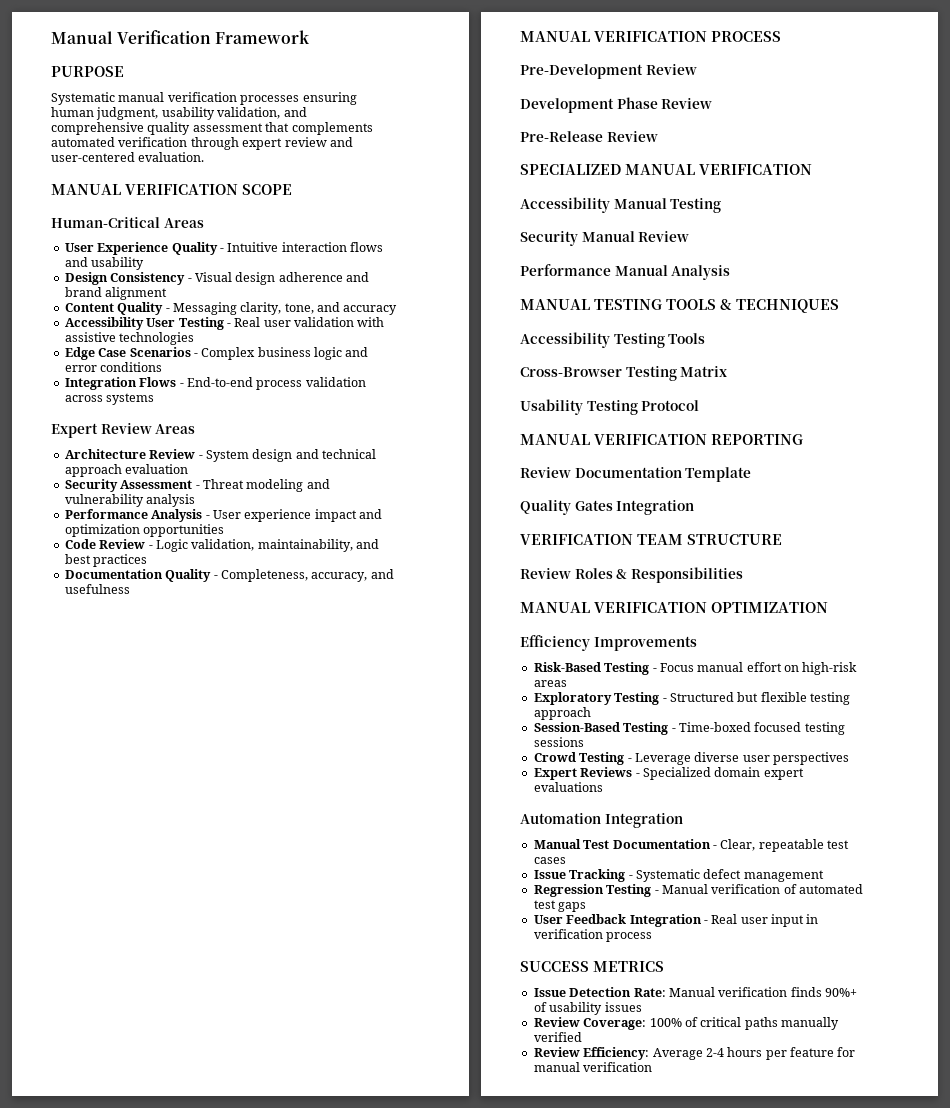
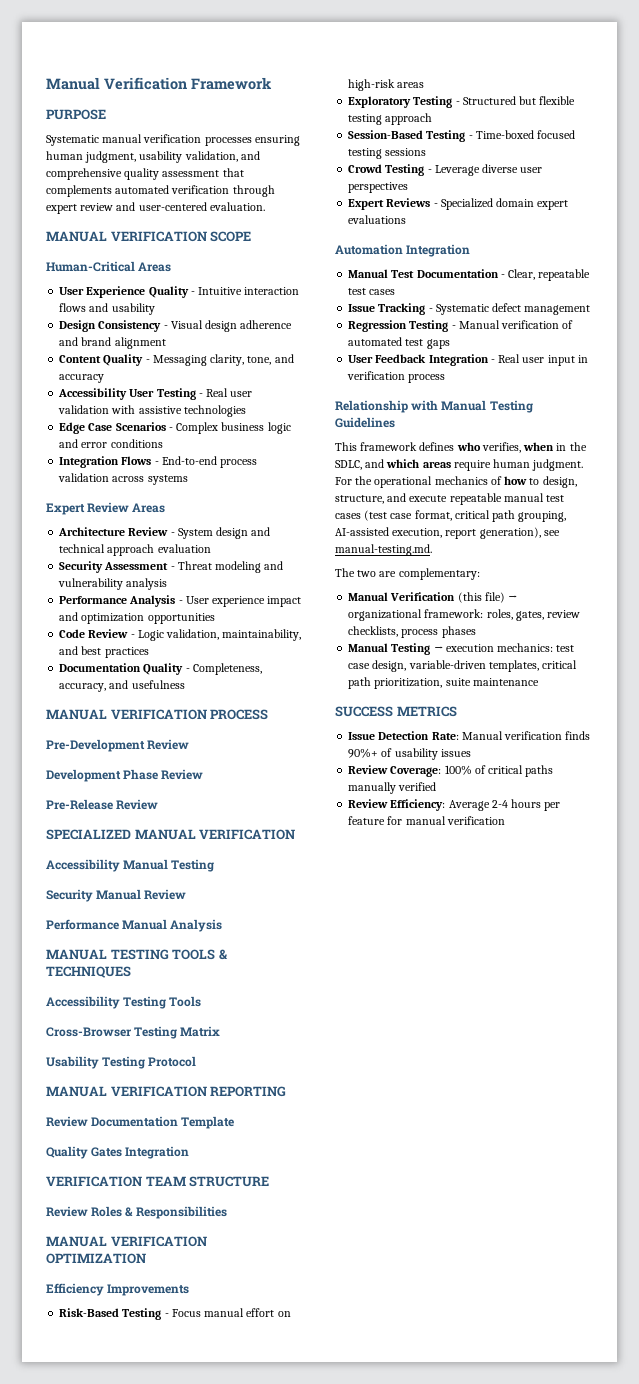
+ Relationship with Manual Testing Guidelines
+ This framework defines who verifies, when in the SDLC, and which areas require human judgment. For the operational mechanics of how to design, structure, and execute repeatable manual test cases (test case format, critical path grouping, AI-assisted execution, report generation), see manual-testing.md.
+ The two are complementary:
+ Manual Verification (this file) → organizational framework: roles, gates, review checklists, process phases
+ Manual Testing → execution mechanics: test case design, variable-driven templates, critical path prioritization, suite maintenance

